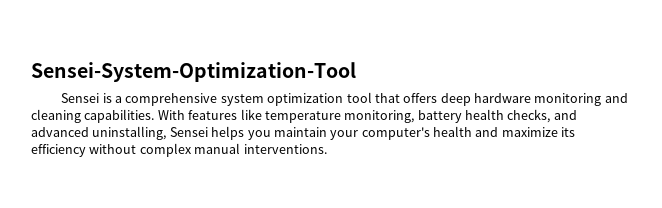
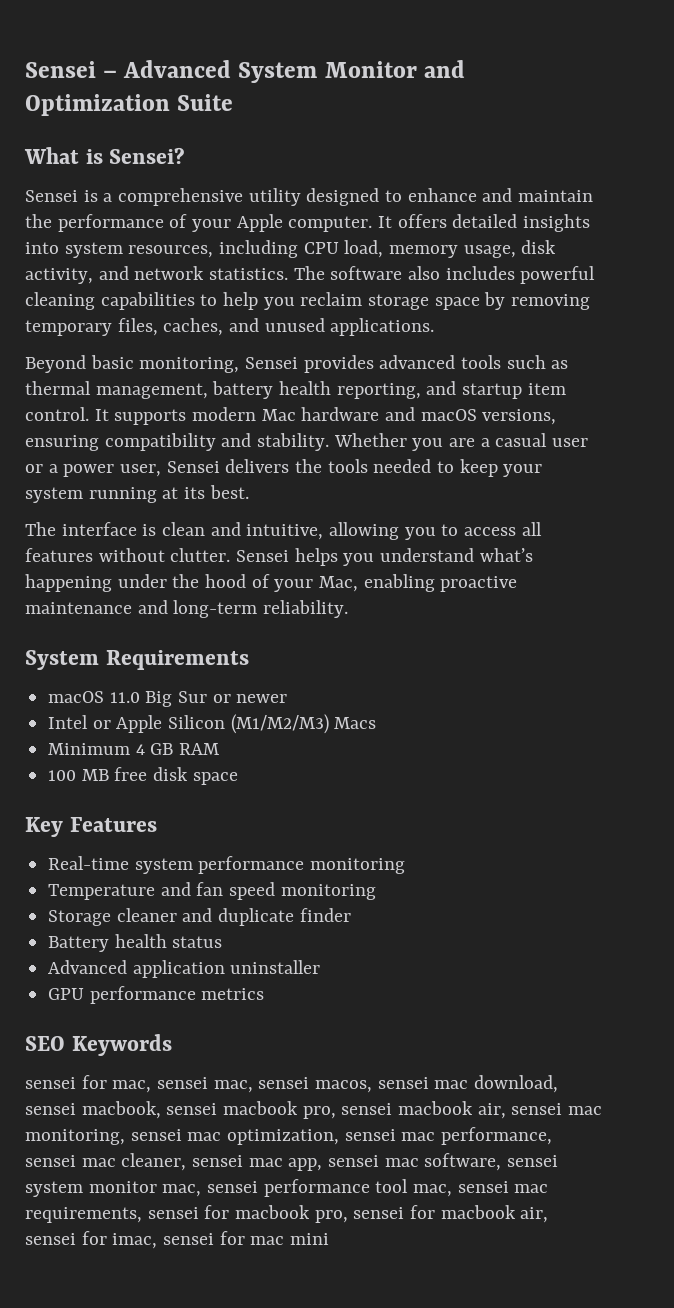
- Sensei-System-Optimization-Tool
- Sensei is a comprehensive system optimization tool that offers deep hardware monitoring and cleaning capabilities. With features like temperature monitoring, battery health checks, and advanced uninstalling, Sensei helps you maintain your computer's health and maximize its efficiency without complex manual interventions.
+ Sensei – Advanced System Monitor and Optimization Suite
+ What is Sensei?
+ Sensei is a comprehensive utility designed to enhance and maintain the performance of your Apple computer. It offers detailed insights into system resources, including CPU load, memory usage, disk activity, and network statistics. The software also includes powerful cleaning capabilities to help you reclaim storage space by removing temporary files, caches, and unused applications.
+ Beyond basic monitoring, Sensei provides advanced tools such as thermal management, battery health reporting, and startup item control. It supports modern Mac hardware and macOS versions, ensuring compatibility and stability. Whether you are a casual user or a power user, Sensei delivers the tools needed to keep your system running at its best.
+ The interface is clean and intuitive, allowing you to access all features without clutter. Sensei helps you understand what’s happening under the hood of your Mac, enabling proactive maintenance and long-term reliability.
+ System Requirements
+ macOS 11.0 Big Sur or newer
+ Intel or Apple Silicon (M1/M2/M3) Macs
+ Minimum 4 GB RAM
+ 100 MB free disk space
+ Key Features
+ Real-time system performance monitoring
+ Temperature and fan speed monitoring
+ Storage cleaner and duplicate finder
+ Battery health status
+ Advanced application uninstaller
+ GPU performance metrics
+ SEO Keywords
+ sensei for mac, sensei mac, sensei macos, sensei mac download, sensei macbook, sensei macbook pro, sensei macbook air, sensei mac monitoring, sensei mac optimization, sensei mac performance, sensei mac cleaner, sensei mac app, sensei mac software, sensei system monitor mac, sensei performance tool mac, sensei mac requirements, sensei for macbook pro, sensei for macbook air, sensei for imac, sensei for mac mini

